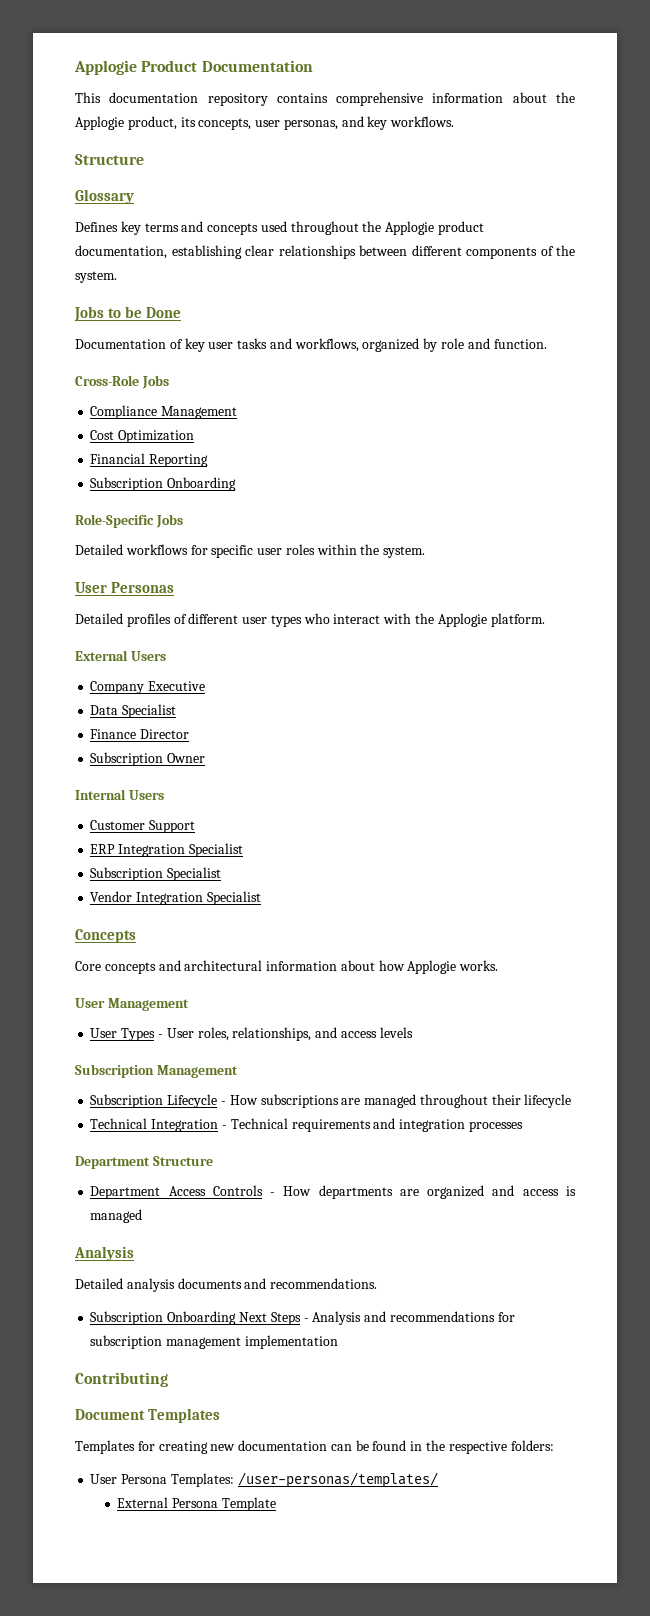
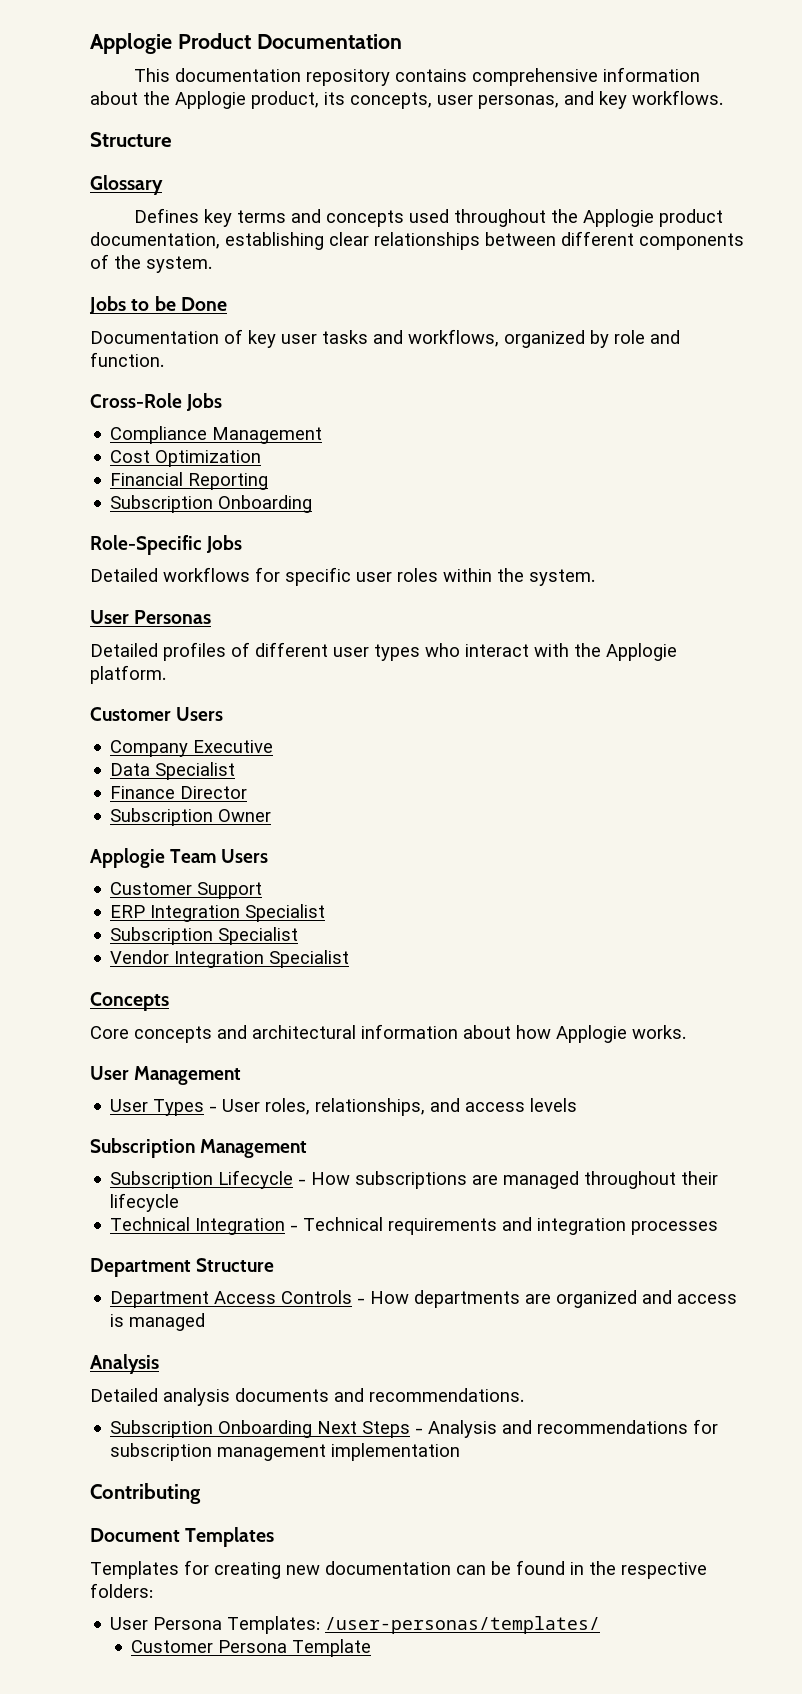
- External Users
+ Customer Users
- Internal Users
+ Applogie Team Users
- External Persona Template
+ Customer Persona Template

